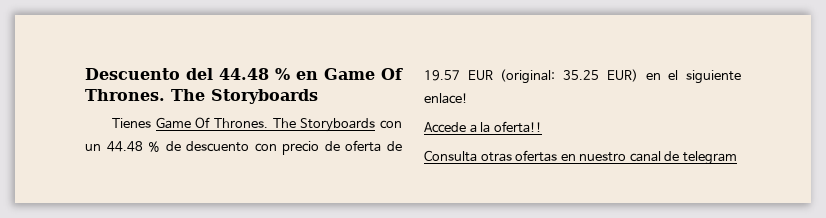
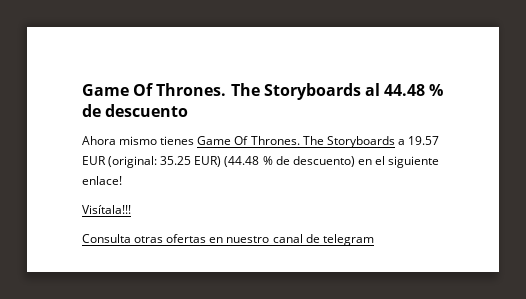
- Descuento del 44.48 % en Game Of Thrones. The Storyboards
- Tienes Game Of Thrones. The Storyboards con un 44.48 % de descuento con precio de oferta de 19.57 EUR (original: 35.25 EUR) en el siguiente enlace!
+ Game Of Thrones. The Storyboards al 44.48 % de descuento
+ Ahora mismo tienes Game Of Thrones. The Storyboards a 19.57 EUR (original: 35.25 EUR) (44.48 % de descuento) en el siguiente enlace!
- Accede a la oferta!!
+ Visítala!!!

